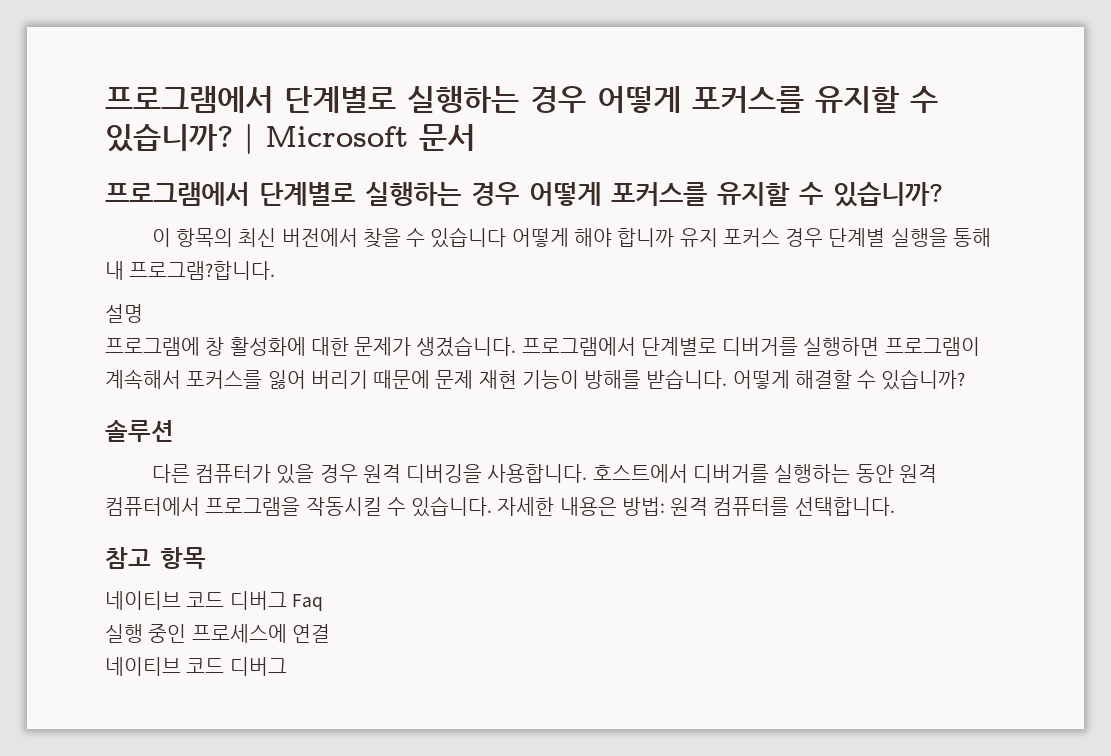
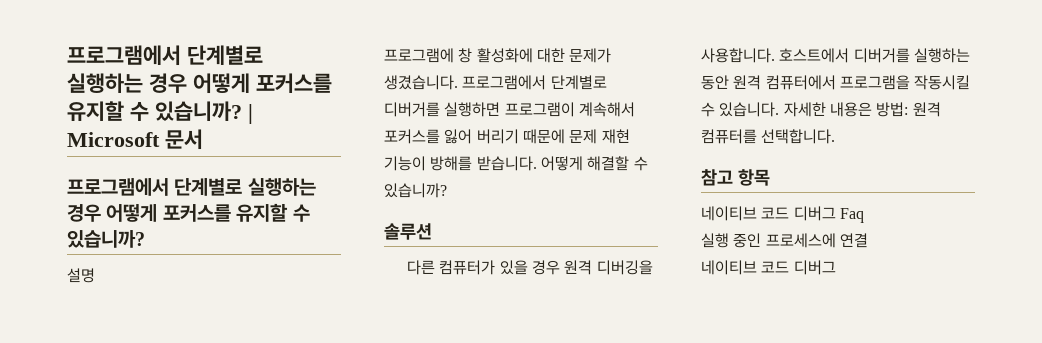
- 이 항목의 최신 버전에서 찾을 수 있습니다 어떻게 해야 합니까 유지 포커스 경우 단계별 실행을 통해 내 프로그램?합니다.

